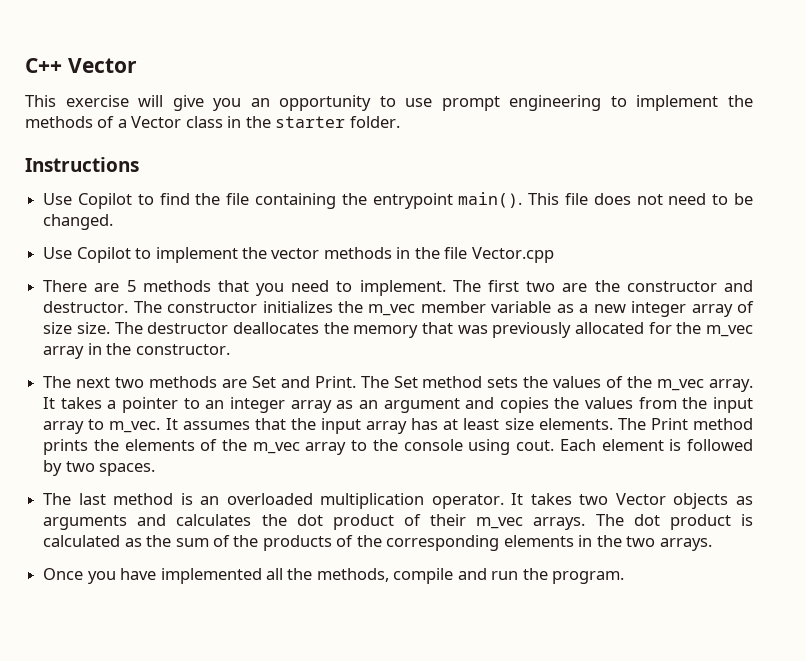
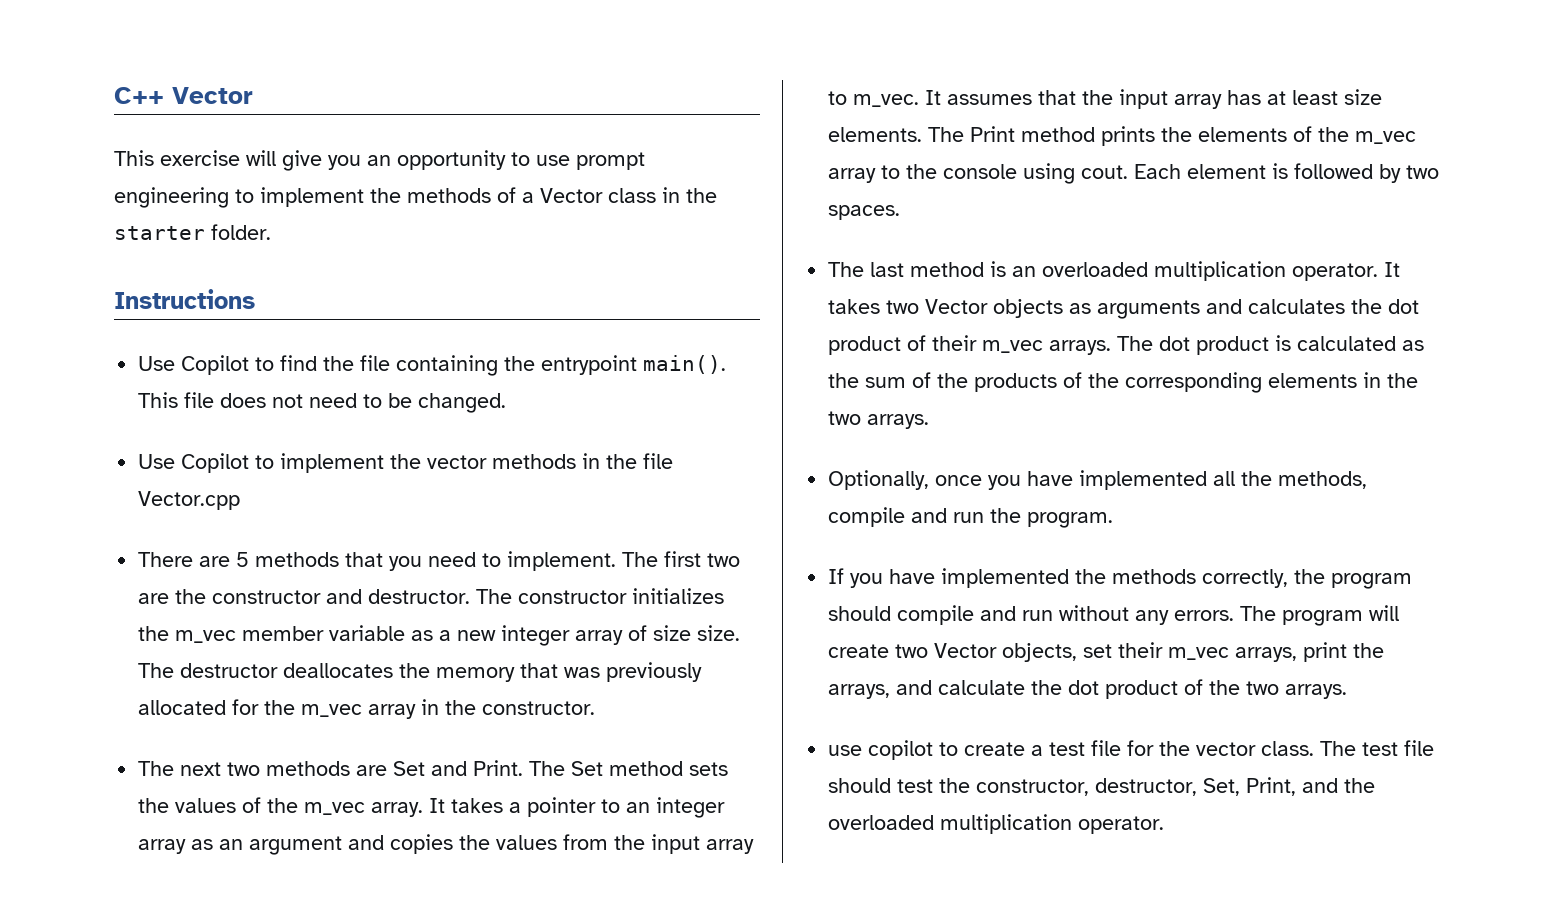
- Once you have implemented all the methods, compile and run the program.
+ Optionally, once you have implemented all the methods, compile and run the program.
+ If you have implemented the methods correctly, the program should compile and run without any errors. The program will create two Vector objects, set their m_vec arrays, print the arrays, and calculate the dot product of the two arrays.
+ use copilot to create a test file for the vector class. The test file should test the constructor, destructor, Set, Print, and the overloaded multiplication operator.

